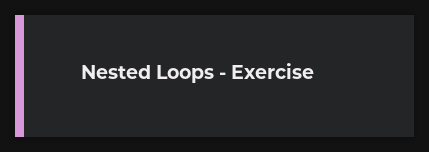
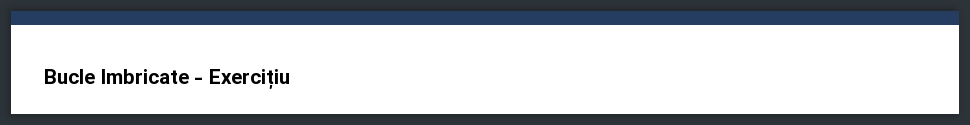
- Nested Loops - Exercise
+ Bucle Imbricate - Exercițiu

